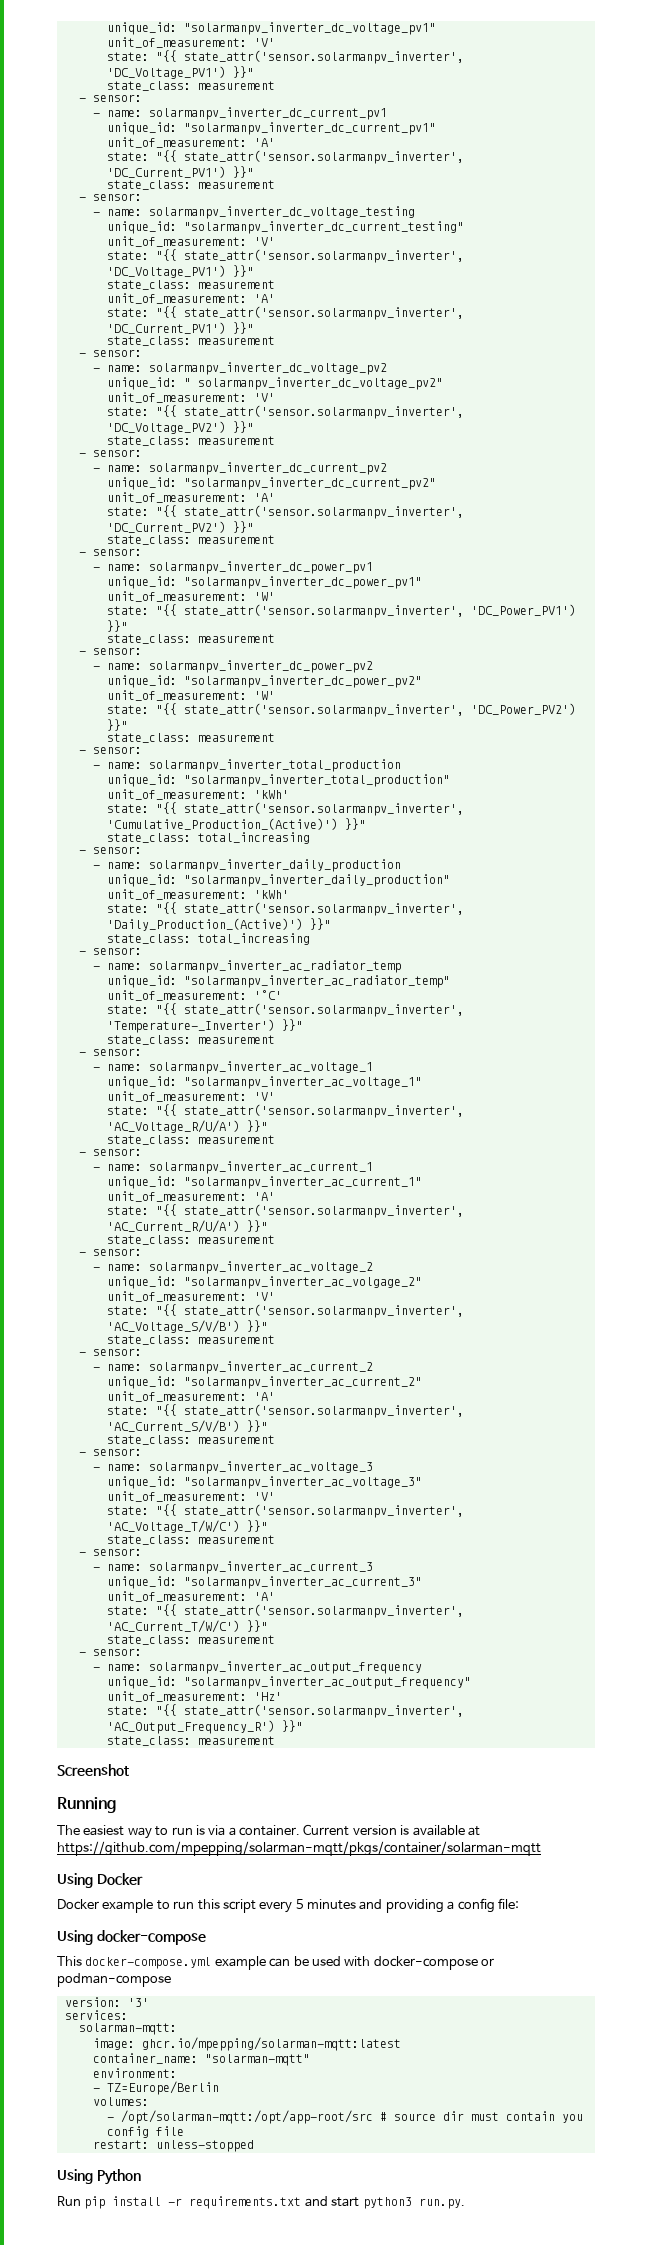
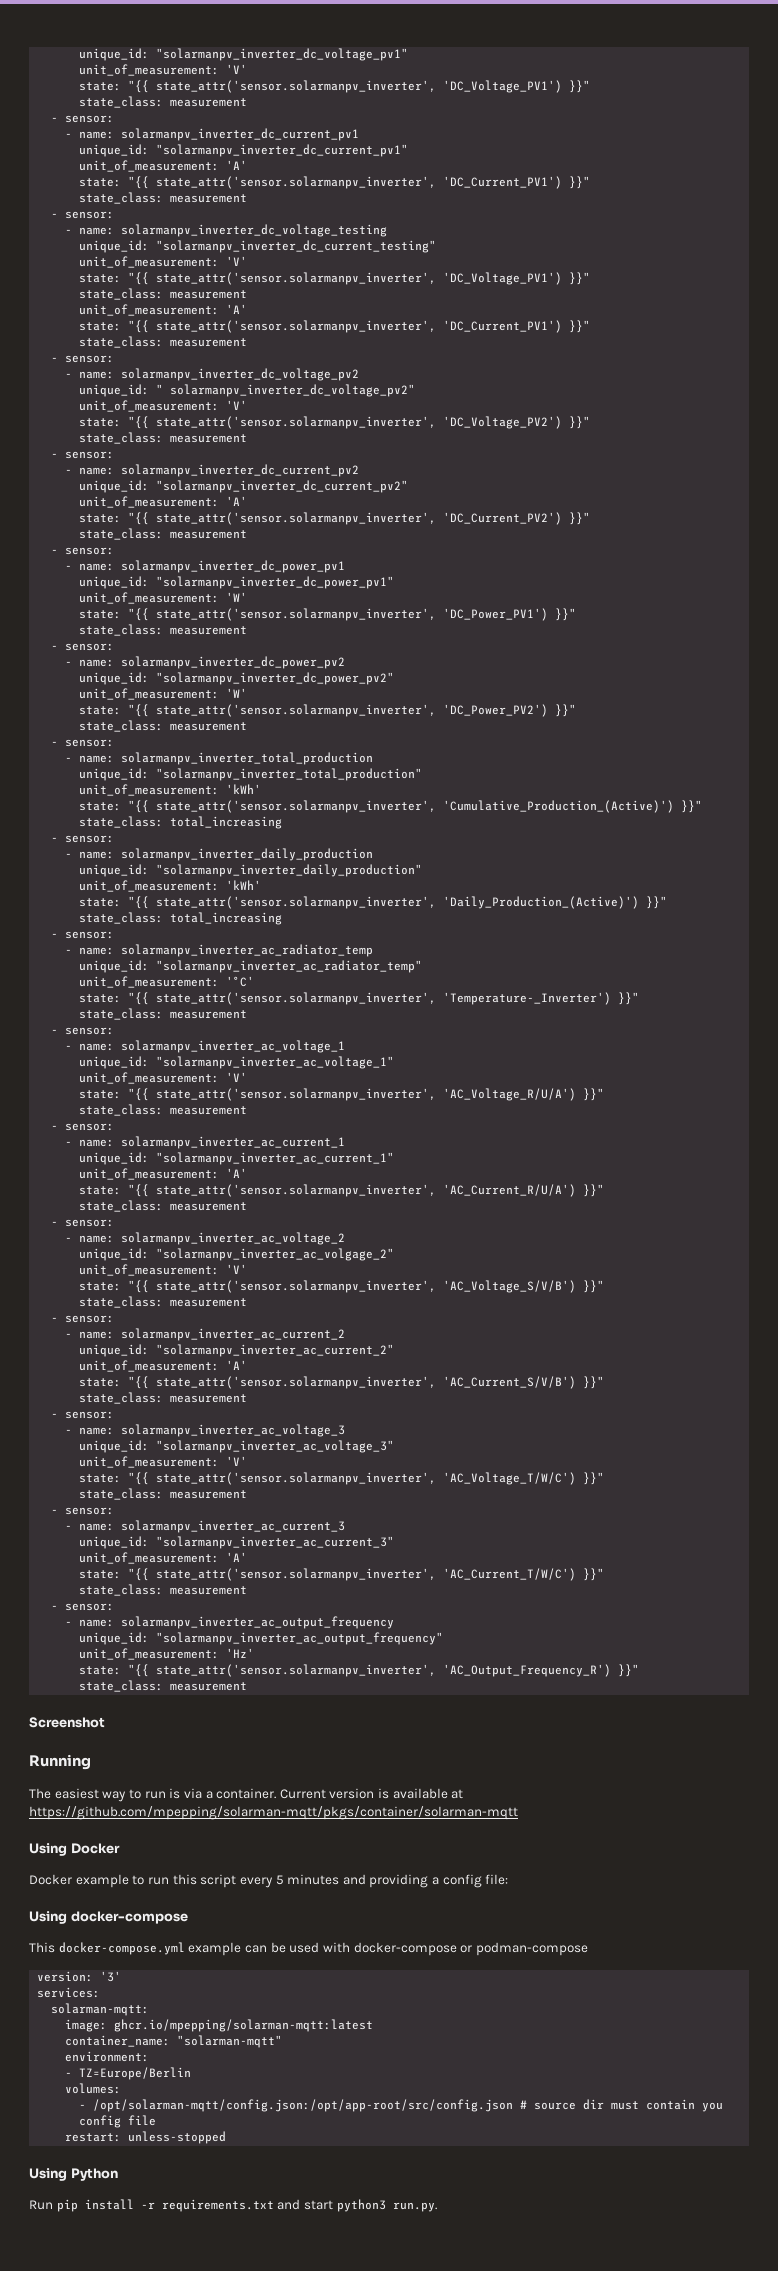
- - /opt/solarman-mqtt:/opt/app-root/src # source dir must contain you config file
+ - /opt/solarman-mqtt/config.json:/opt/app-root/src/config.json # source dir must contain you config file

